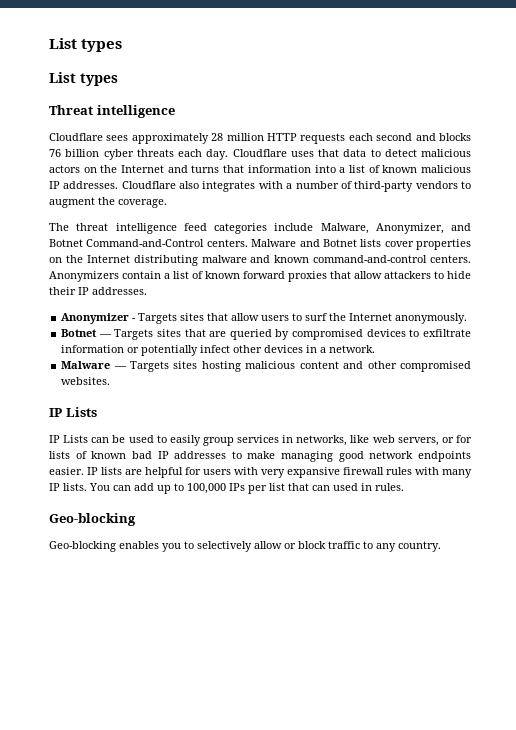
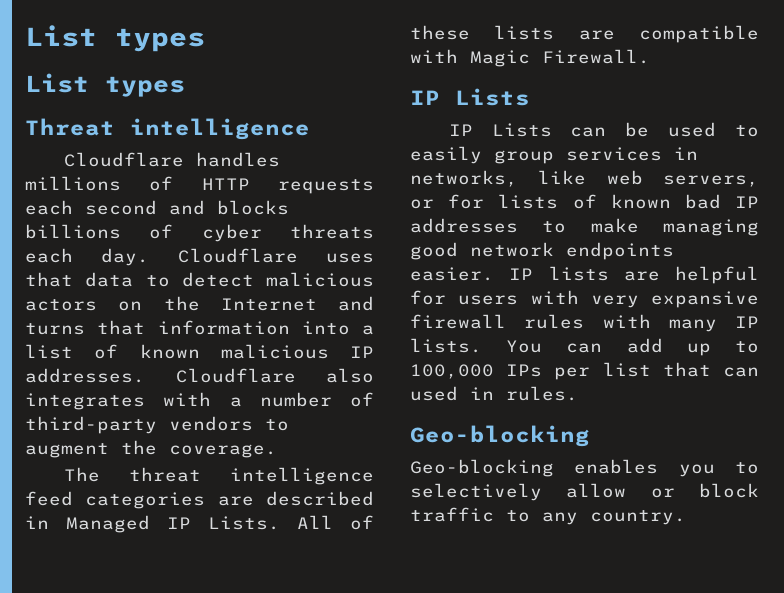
- Cloudflare sees approximately 28 million HTTP requests each second and blocks 76 billion cyber threats each day.
+ Cloudflare handles millions of HTTP requests each second and blocks billions of cyber threats each day.
- The threat intelligence feed categories include Malware, Anonymizer, and Botnet Command-and-Control centers. Malware and Botnet lists cover properties on the Internet distributing malware and known command-and-control centers. Anonymizers contain a list of known forward proxies that allow attackers to hide their IP addresses.
- Anonymizer - Targets sites that allow users to surf the Internet anonymously.
- Botnet — Targets sites that are queried by compromised devices to exfiltrate information or potentially infect other devices in a network.
- Malware — Targets sites hosting malicious content and other compromised websites.
+ The threat intelligence feed categories are described in Managed IP Lists. All of these lists are compatible with Magic Firewall.

